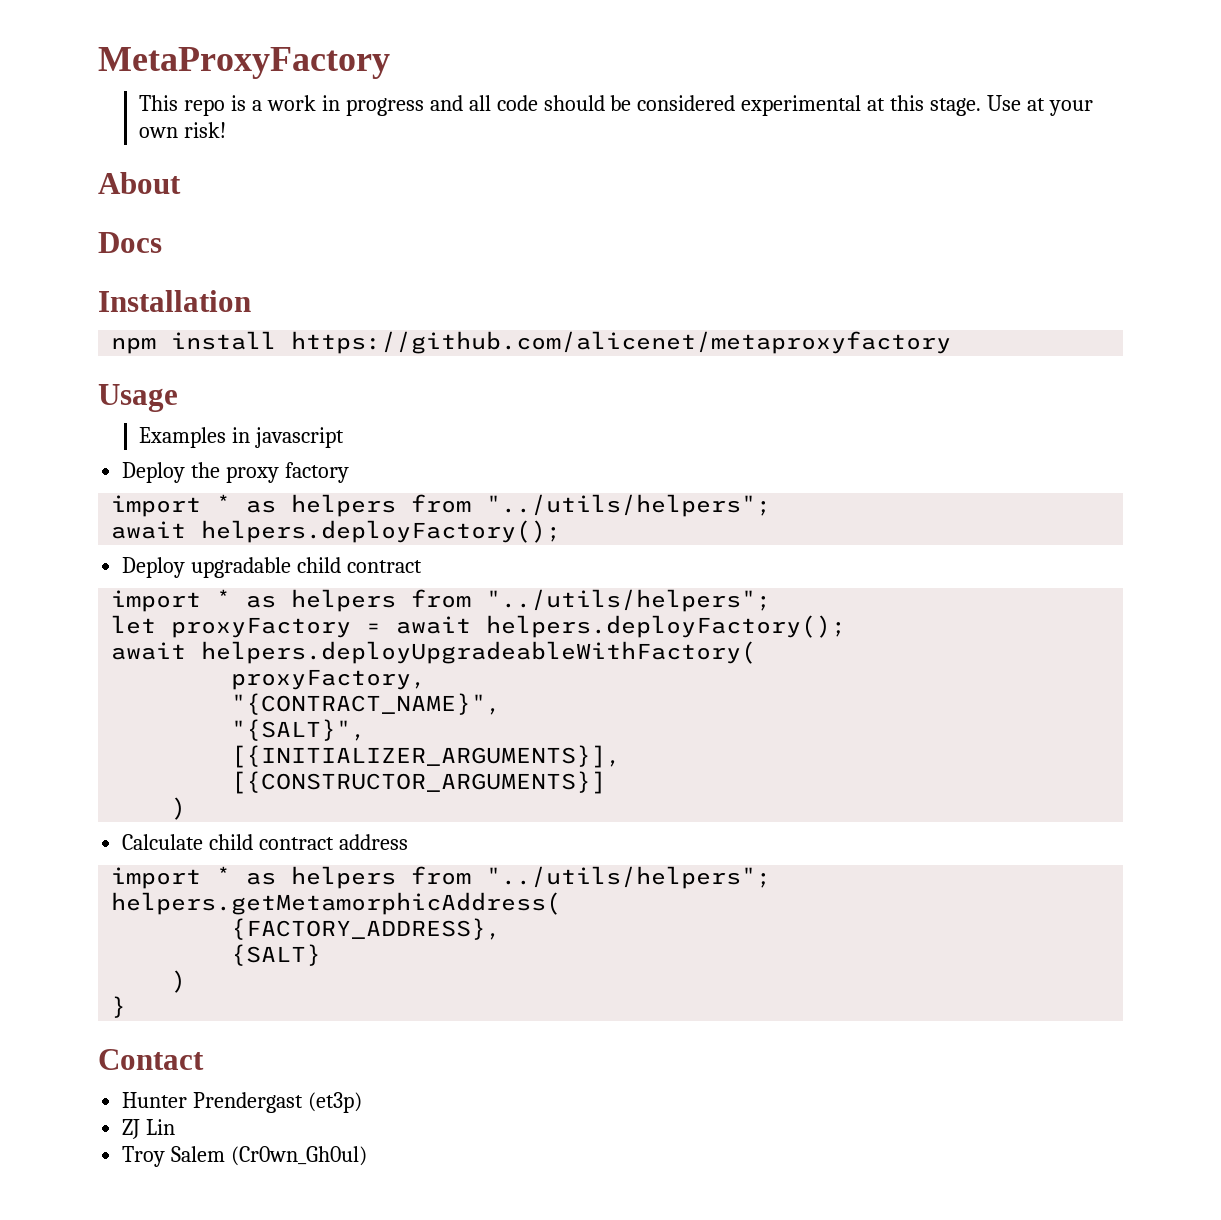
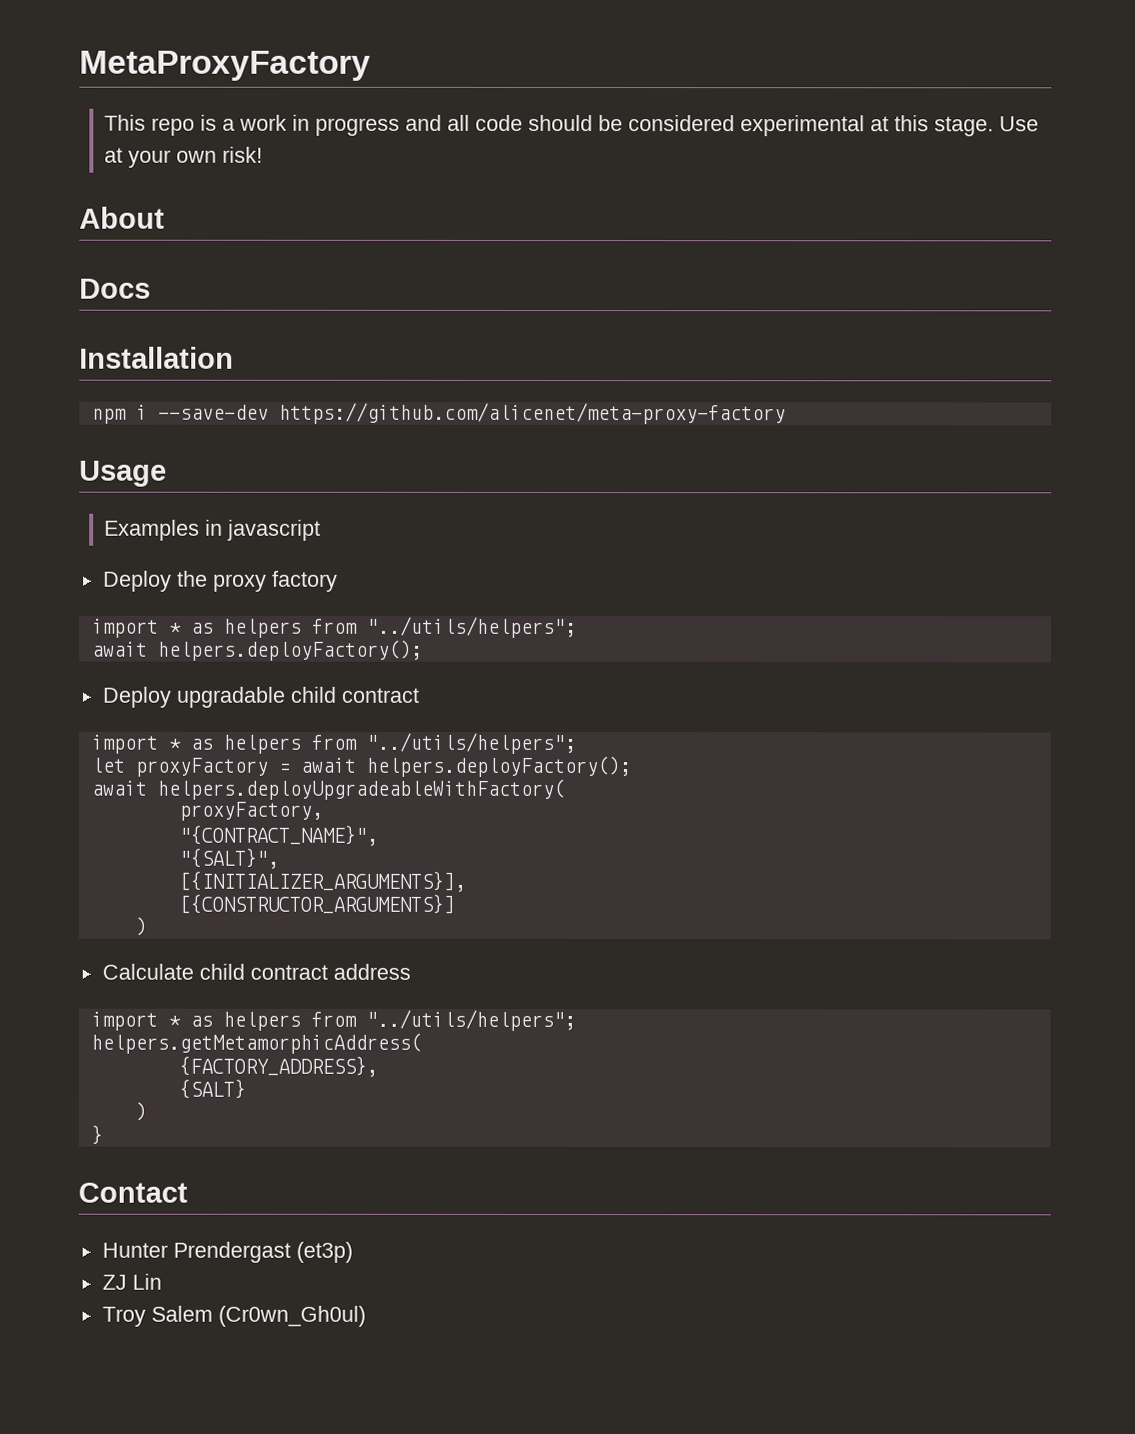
- npm install https://github.com/alicenet/metaproxyfactory
+ npm i --save-dev https://github.com/alicenet/meta-proxy-factory

